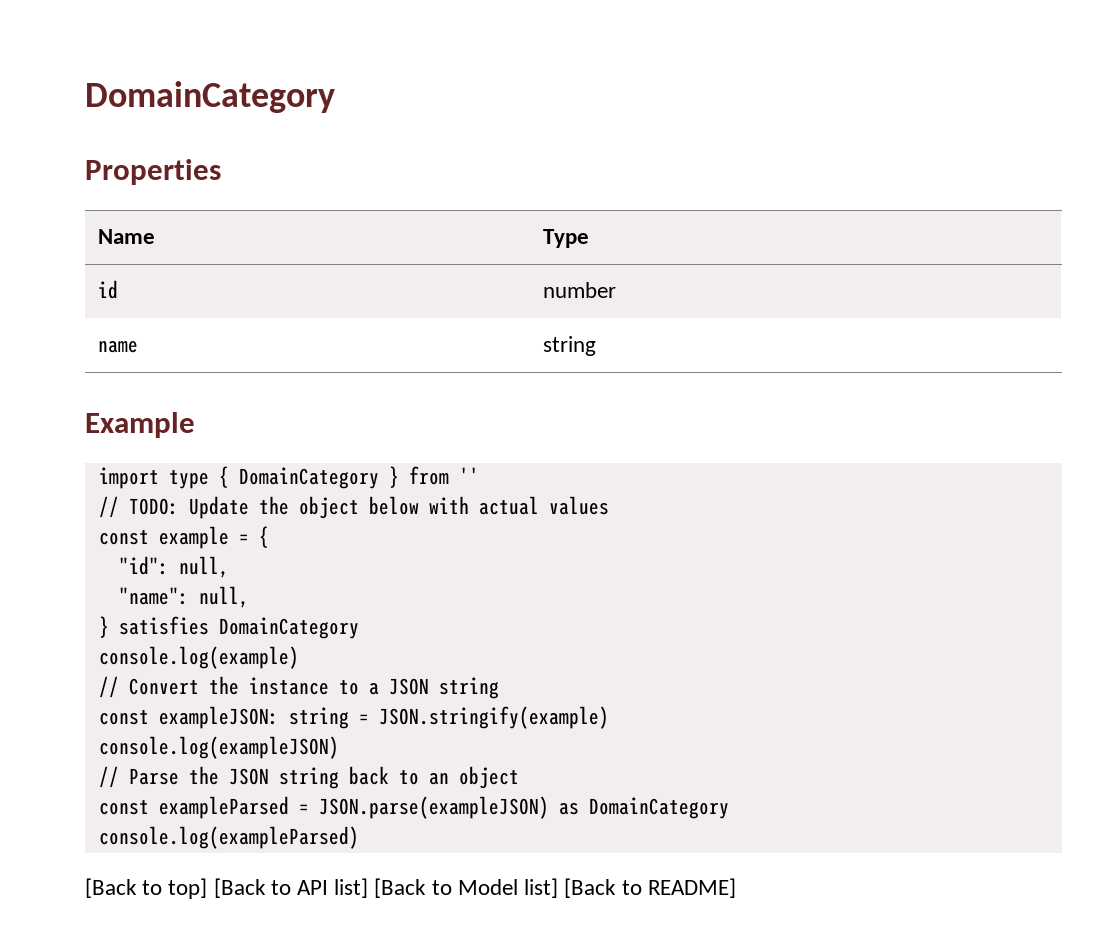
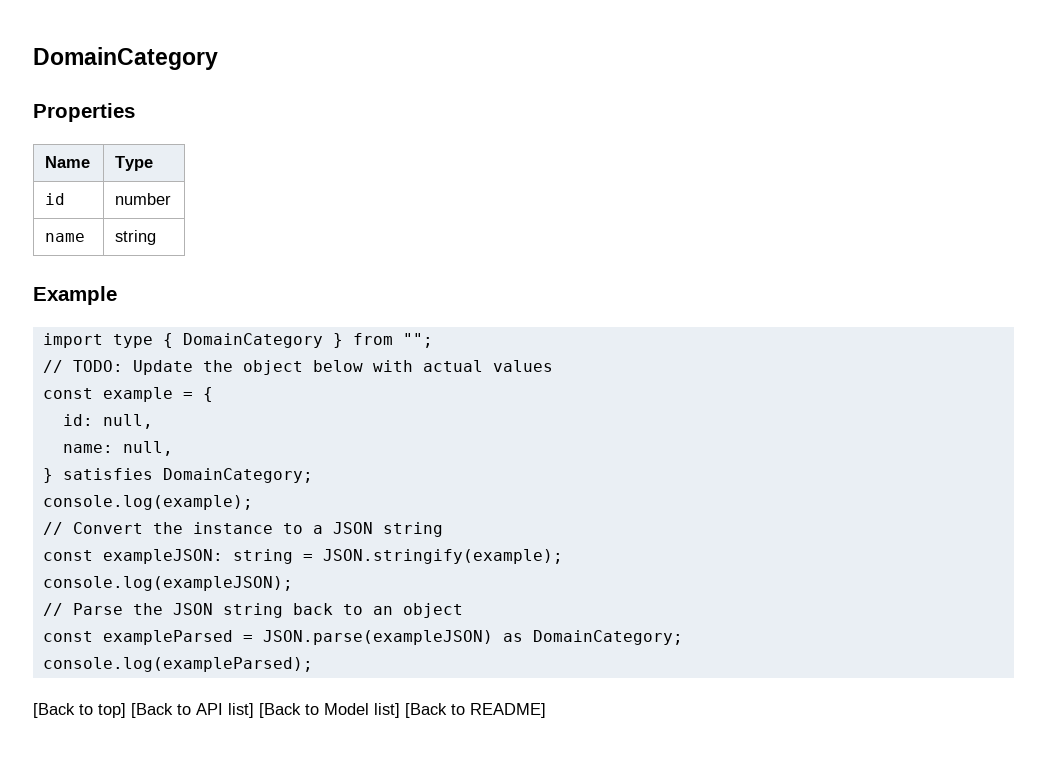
- import type { DomainCategory } from ''
+ import type { DomainCategory } from "";
- "id": null,
- "name": null,
+ id: null,
+ name: null,
- } satisfies DomainCategory
- console.log(example)
+ } satisfies DomainCategory;
+ console.log(example);
- const exampleJSON: string = JSON.stringify(example)
- console.log(exampleJSON)
+ const exampleJSON: string = JSON.stringify(example);
+ console.log(exampleJSON);
- const exampleParsed = JSON.parse(exampleJSON) as DomainCategory
- console.log(exampleParsed)
+ const exampleParsed = JSON.parse(exampleJSON) as DomainCategory;
+ console.log(exampleParsed);

